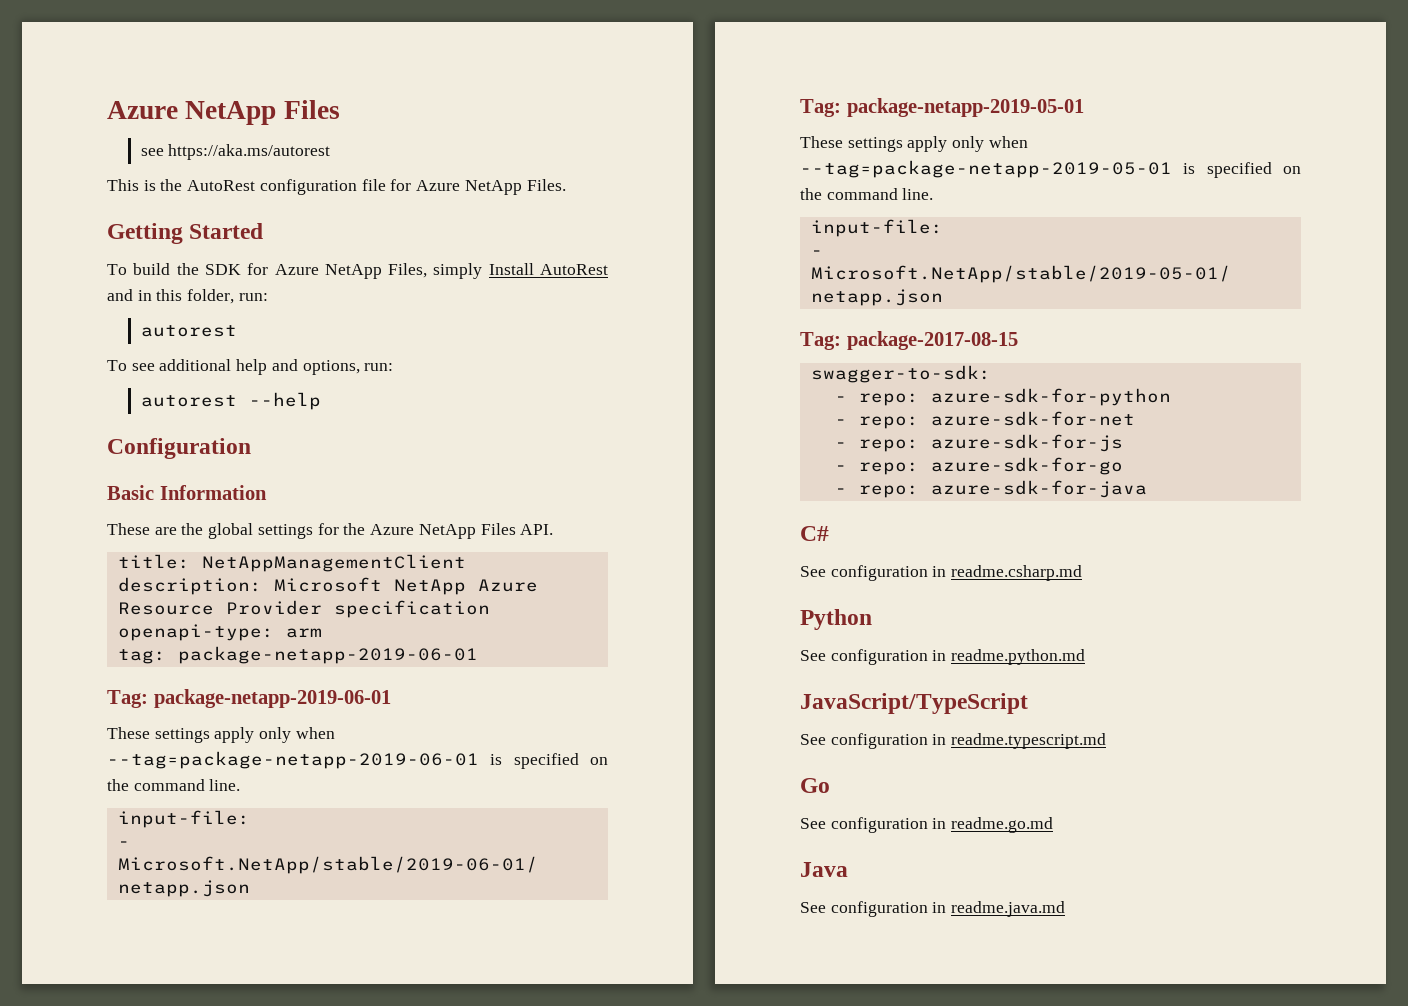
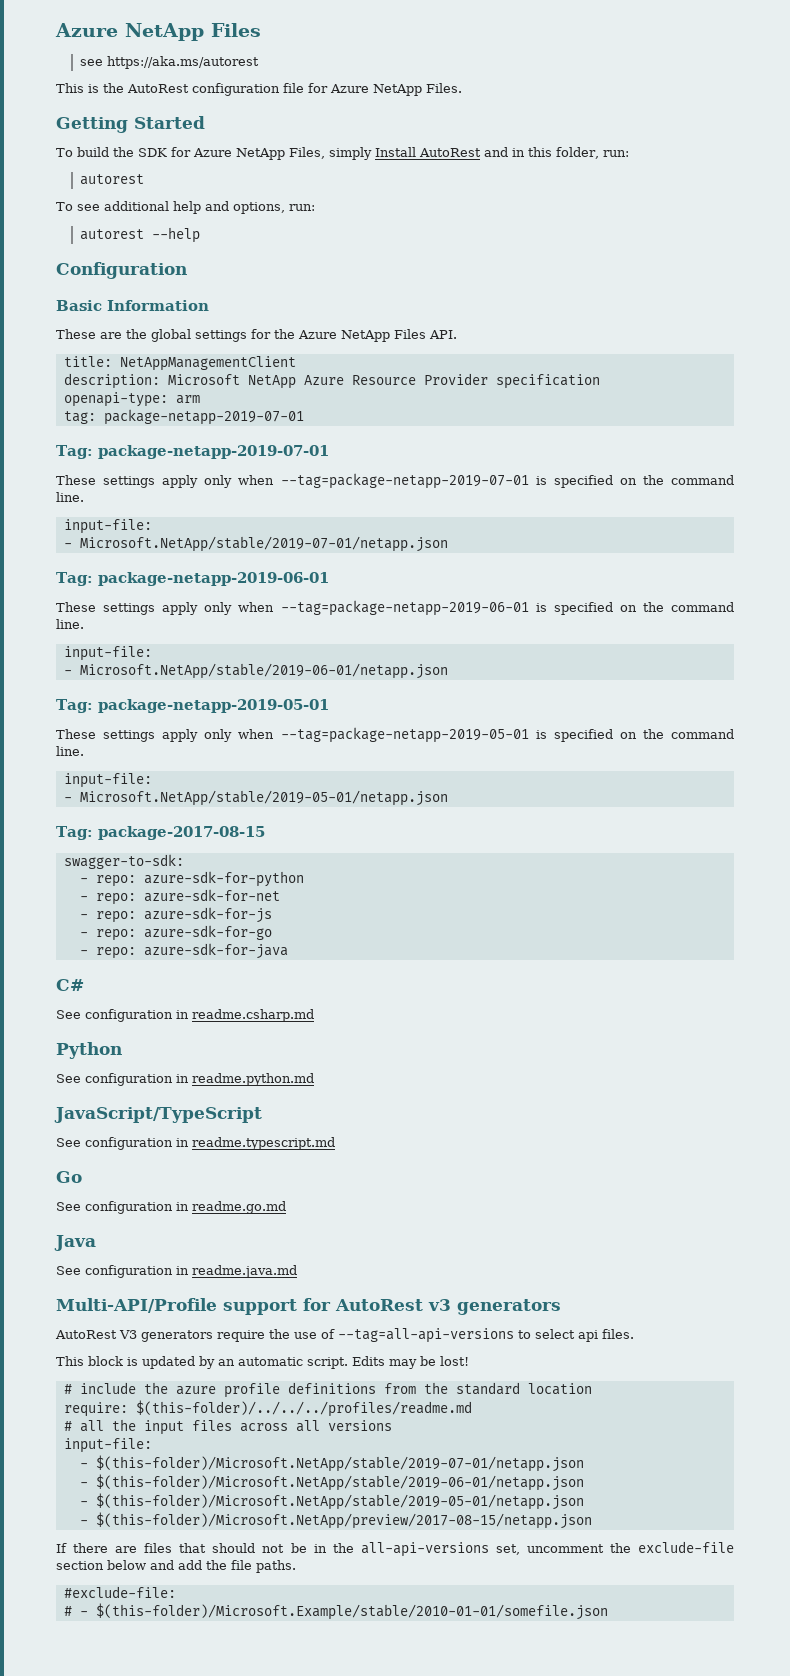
- tag: package-netapp-2019-06-01
+ tag: package-netapp-2019-07-01
+ Tag: package-netapp-2019-07-01
+ These settings apply only when --tag=package-netapp-2019-07-01 is specified on the command line.
+ input-file:
+ - Microsoft.NetApp/stable/2019-07-01/netapp.json
+ Multi-API/Profile support for AutoRest v3 generators
+ AutoRest V3 generators require the use of --tag=all-api-versions to select api files.
+ This block is updated by an automatic script. Edits may be lost!
+ # include the azure profile definitions from the standard location
+ require: $(this-folder)/../../../profiles/readme.md
+ # all the input files across all versions
+ input-file:
+ - $(this-folder)/Microsoft.NetApp/stable/2019-07-01/netapp.json
+ - $(this-folder)/Microsoft.NetApp/stable/2019-06-01/netapp.json
+ - $(this-folder)/Microsoft.NetApp/stable/2019-05-01/netapp.json
+ - $(this-folder)/Microsoft.NetApp/preview/2017-08-15/netapp.json
+ If there are files that should not be in the all-api-versions set, uncomment the exclude-file section below and add the file paths.
+ #exclude-file:
+ # - $(this-folder)/Microsoft.Example/stable/2010-01-01/somefile.json

